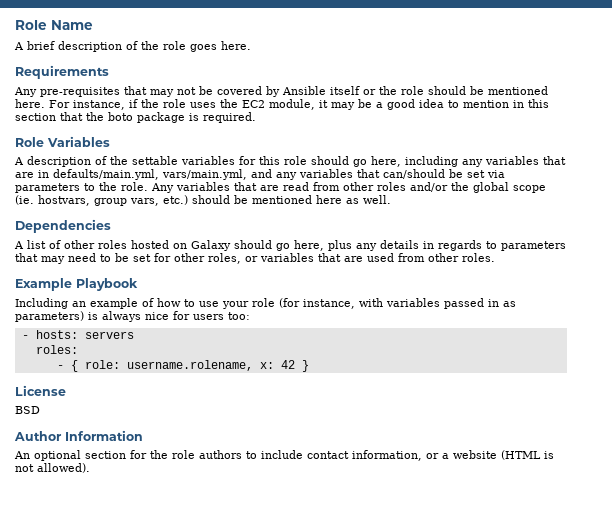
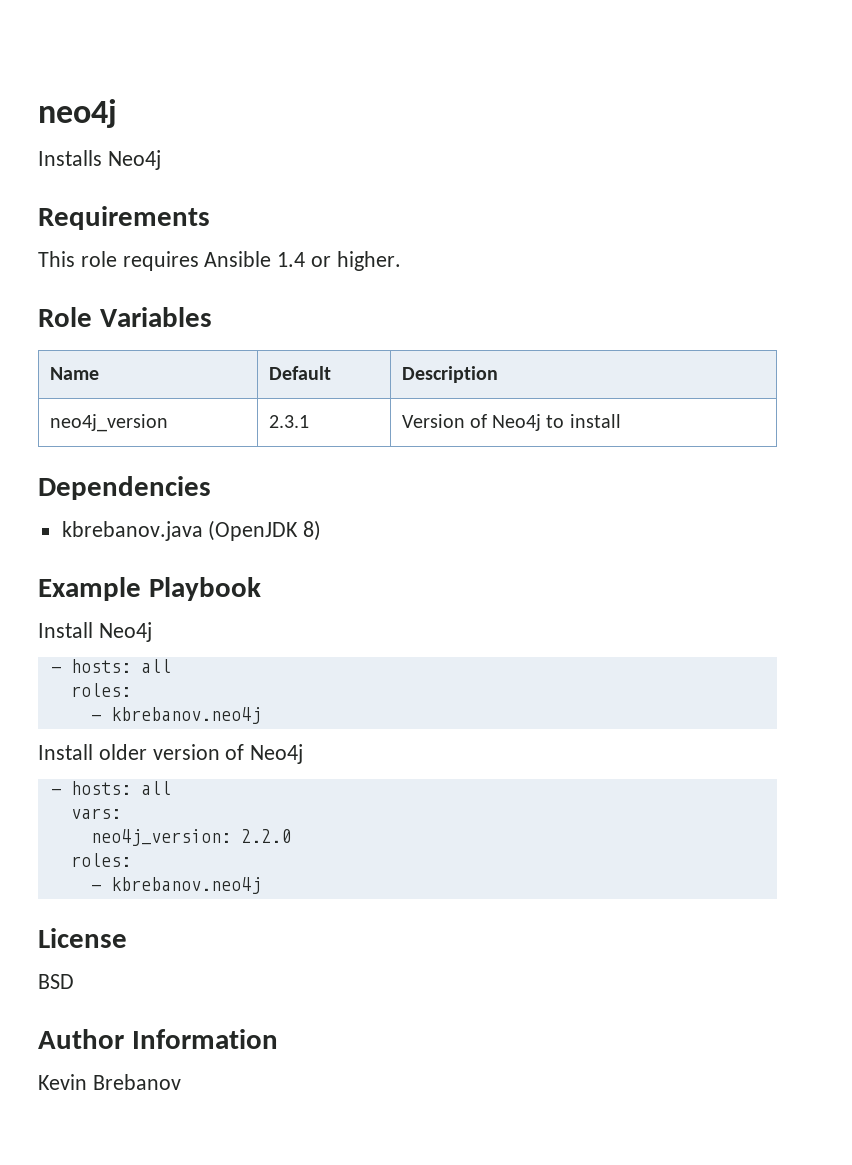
- Role Name
- A brief description of the role goes here.
+ neo4j
+ Installs Neo4j
  Requirements
- Any pre-requisites that may not be covered by Ansible itself or the role should be mentioned here. For instance, if the role uses the EC2 module, it may be a good idea to mention in this section that the boto package is required.
+ This role requires Ansible 1.4 or higher.
  Role Variables
- A description of the settable variables for this role should go here, including any variables that are in defaults/main.yml, vars/main.yml, and any variables that can/should be set via parameters to the role. Any variables that are read from other roles and/or the global scope (ie. hostvars, group vars, etc.) should be mentioned here as well.
+ Name | Default | Description
+ neo4j_version | 2.3.1 | Version of Neo4j to install
  Dependencies
- A list of other roles hosted on Galaxy should go here, plus any details in regards to parameters that may need to be set for other roles, or variables that are used from other roles.
+ kbrebanov.java (OpenJDK 8)
  Example Playbook
- Including an example of how to use your role (for instance, with variables passed in as parameters) is always nice for users too:
- - hosts: servers
+ Install Neo4j
+ - hosts: all
  roles:
- - { role: username.rolename, x: 42 }
+ - kbrebanov.neo4j
+ Install older version of Neo4j
+ - hosts: all
+ vars:
+ neo4j_version: 2.2.0
+ roles:
+ - kbrebanov.neo4j
  License
  BSD
  Author Information
- An optional section for the role authors to include contact information, or a website (HTML is not allowed).
+ Kevin Brebanov

